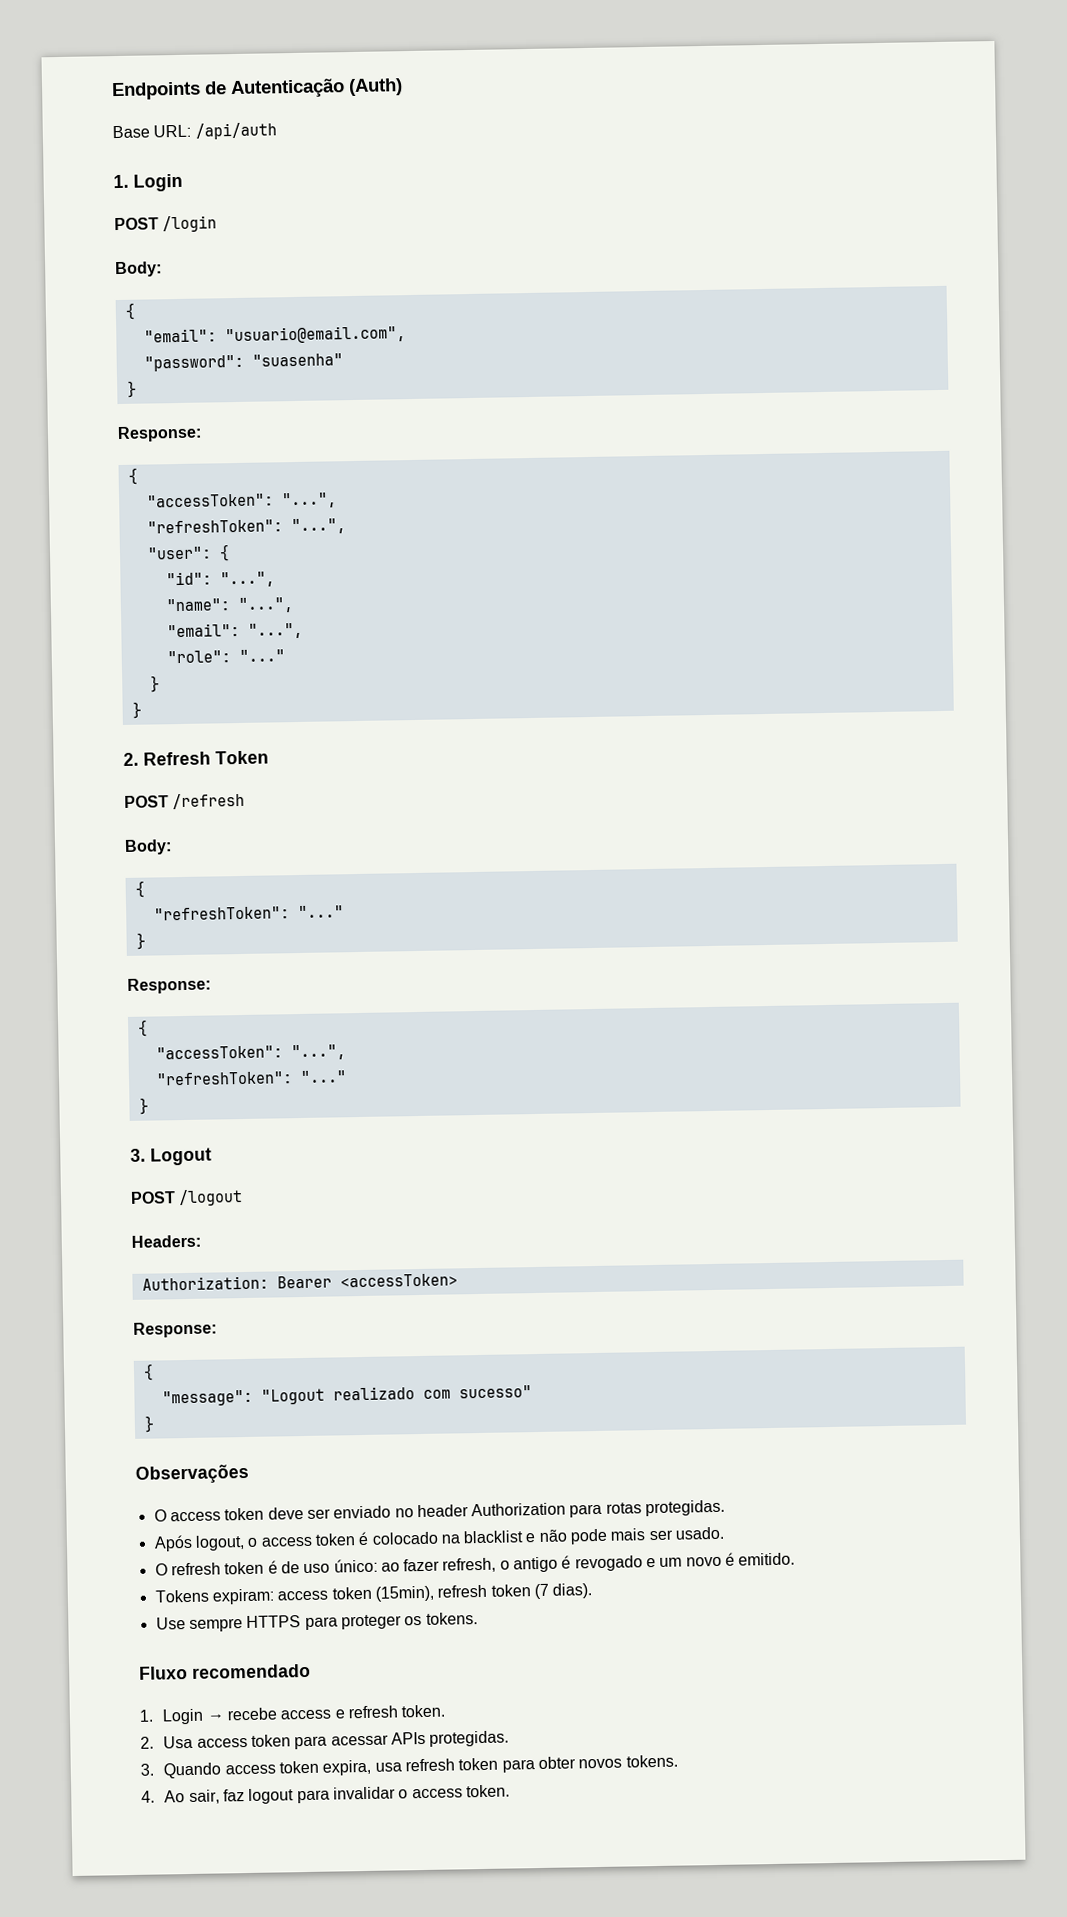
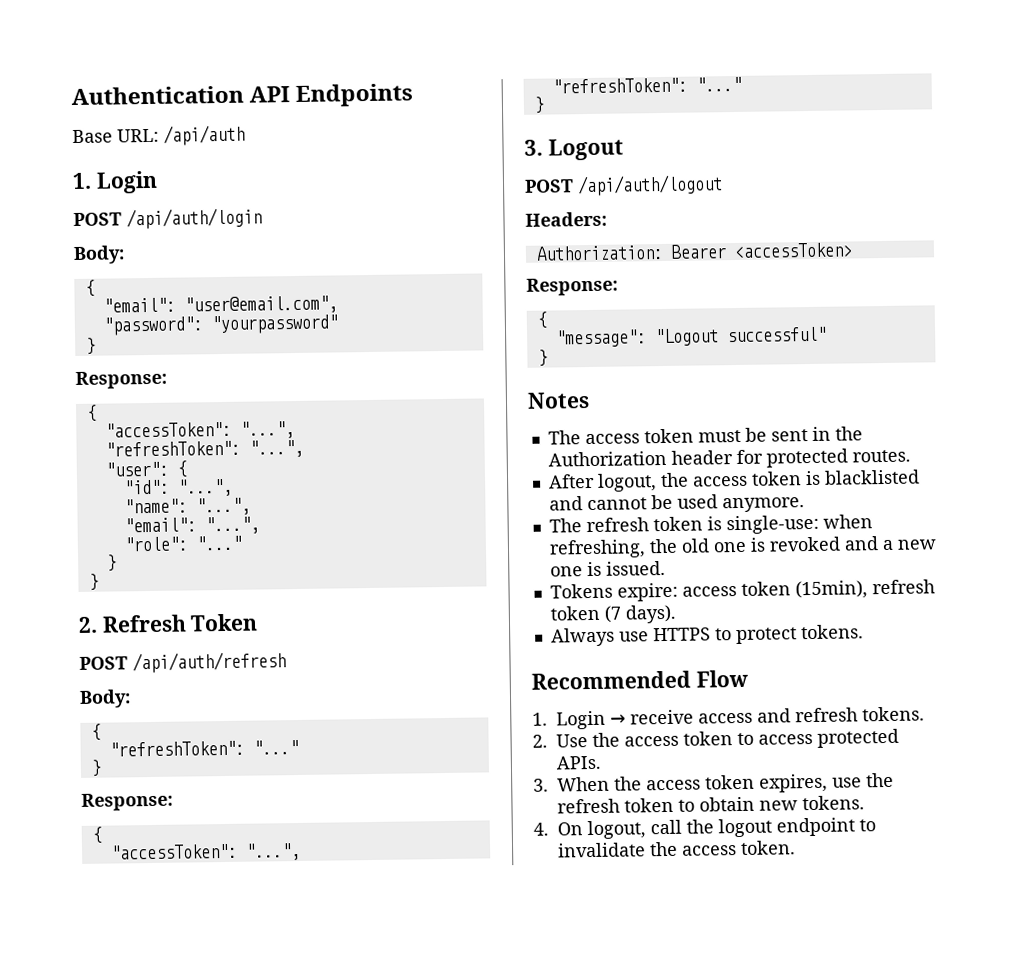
- Endpoints de Autenticação (Auth)
+ Authentication API Endpoints
- POST /login
+ POST /api/auth/login
- "email": "usuario@email.com",
+ "email": "user@email.com",
- "password": "suasenha"
+ "password": "yourpassword"
- POST /refresh
+ POST /api/auth/refresh
- POST /logout
+ POST /api/auth/logout
- "message": "Logout realizado com sucesso"
+ "message": "Logout successful"
  }
- Observações
- O access token deve ser enviado no header Authorization para rotas protegidas.
- Após logout, o access token é colocado na blacklist e não pode mais ser usado.
- O refresh token é de uso único: ao fazer refresh, o antigo é revogado e um novo é emitido.
+ Notes
+ The access token must be sent in the Authorization header for protected routes.
+ After logout, the access token is blacklisted and cannot be used anymore.
+ The refresh token is single-use: when refreshing, the old one is revoked and a new one is issued.
- Tokens expiram: access token (15min), refresh token (7 dias).
- Use sempre HTTPS para proteger os tokens.
- Fluxo recomendado
+ Tokens expire: access token (15min), refresh token (7 days).
+ Always use HTTPS to protect tokens.
+ Recommended Flow
- 1. Login → recebe access e refresh token.
- 2. Usa access token para acessar APIs protegidas.
- 3. Quando access token expira, usa refresh token para obter novos tokens.
- 4. Ao sair, faz logout para invalidar o access token.
+ 1. Login → receive access and refresh tokens.
+ 2. Use the access token to access protected APIs.
+ 3. When the access token expires, use the refresh token to obtain new tokens.
+ 4. On logout, call the logout endpoint to invalidate the access token.

